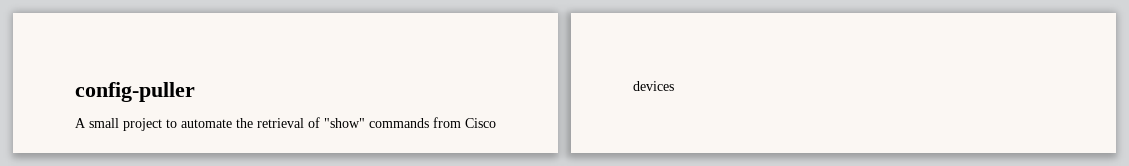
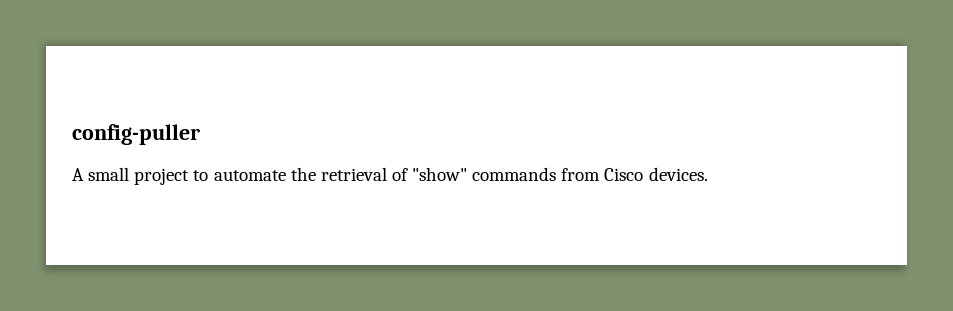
- A small project to automate the retrieval of "show" commands from Cisco devices
+ A small project to automate the retrieval of "show" commands from Cisco devices.

